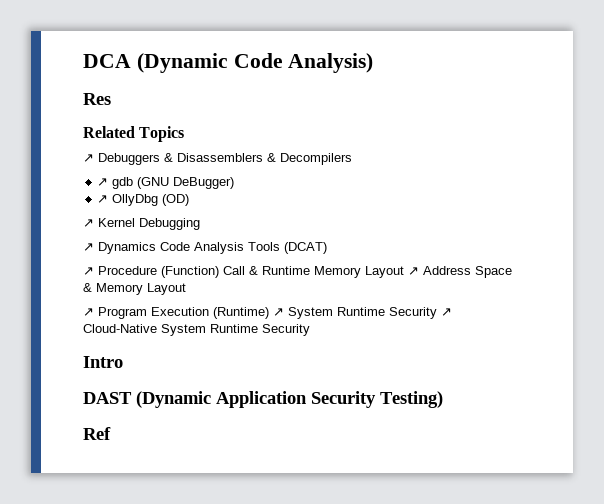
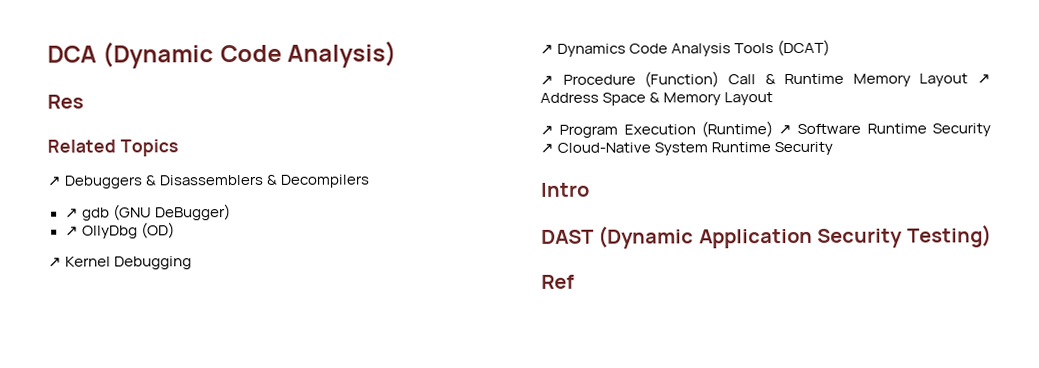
- ↗ Program Execution (Runtime) ↗ System Runtime Security ↗ Cloud-Native System Runtime Security
+ ↗ Program Execution (Runtime) ↗ Software Runtime Security ↗ Cloud-Native System Runtime Security

